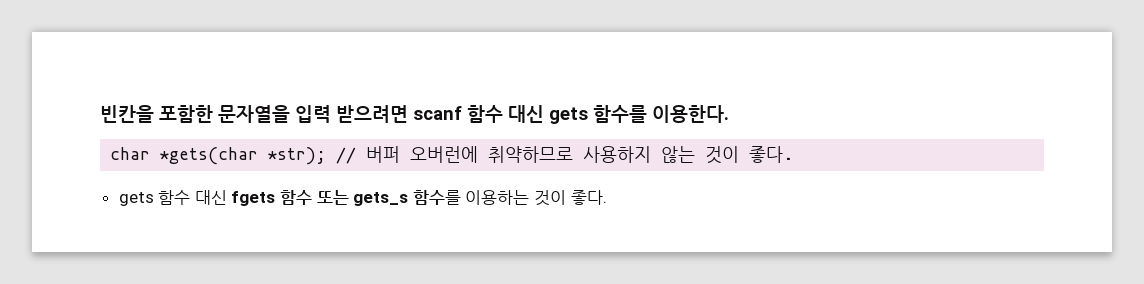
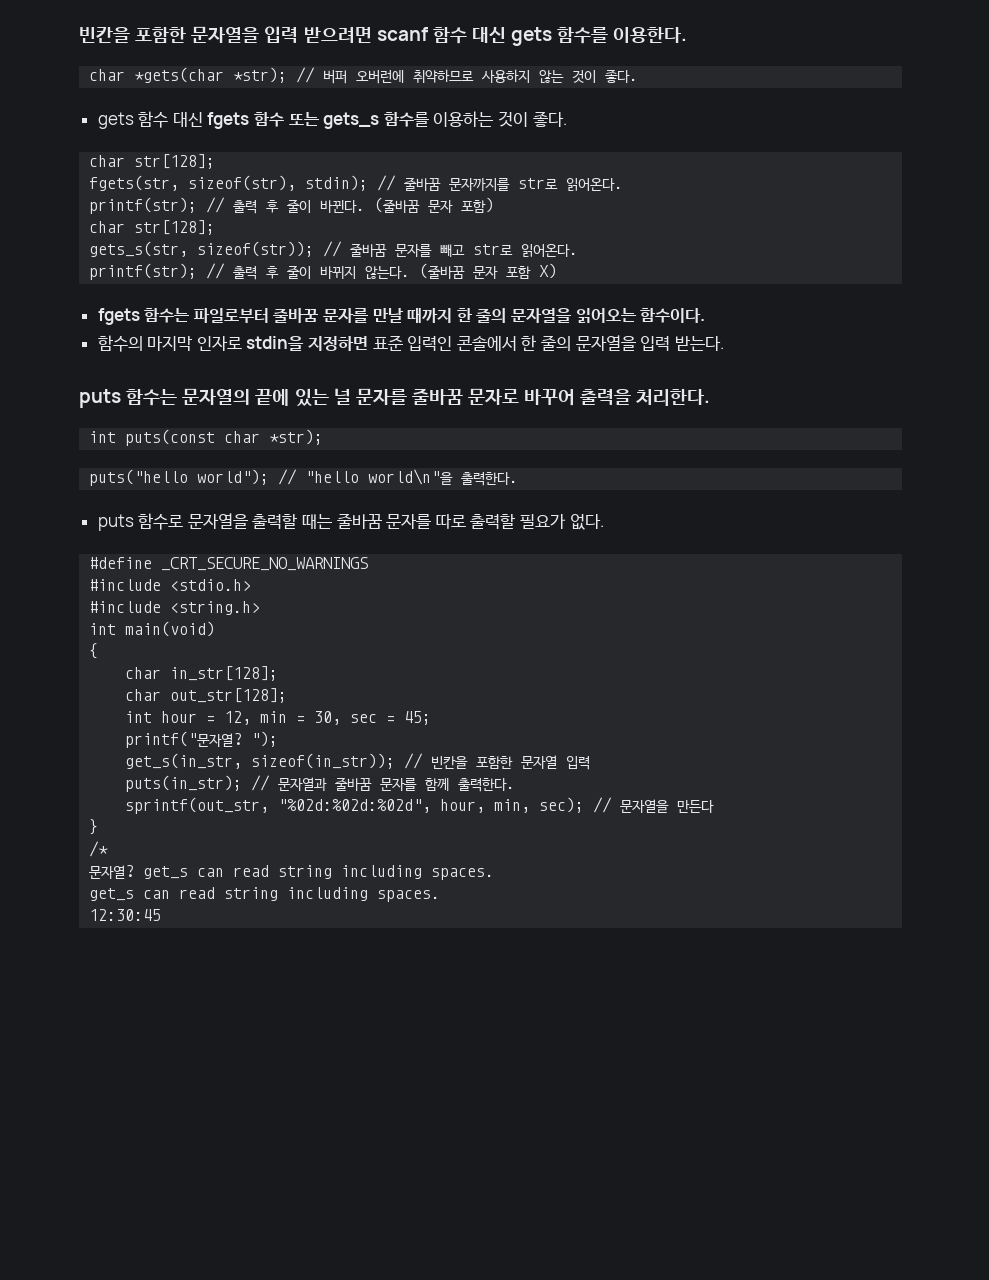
  gets 함수 대신 fgets 함수 또는 gets_s 함수를 이용하는 것이 좋다.
+ char str[128];
+ fgets(str, sizeof(str), stdin); // 줄바꿈 문자까지를 str로 읽어온다.
+ printf(str); // 출력 후 줄이 바뀐다. (줄바꿈 문자 포함)
+ char str[128];
+ gets_s(str, sizeof(str)); // 줄바꿈 문자를 빼고 str로 읽어온다.
+ printf(str); // 출력 후 줄이 바뀌지 않는다. (줄바꿈 문자 포함 X)
+ fgets 함수는 파일로부터 줄바꿈 문자를 만날 때까지 한 줄의 문자열을 읽어오는 함수이다.
+ 함수의 마지막 인자로 stdin을 지정하면 표준 입력인 콘솔에서 한 줄의 문자열을 입력 받는다.
+ puts 함수는 문자열의 끝에 있는 널 문자를 줄바꿈 문자로 바꾸어 출력을 처리한다.
+ int puts(const char *str);
+ puts("hello world"); // "hello world\n"을 출력한다.
+ puts 함수로 문자열을 출력할 때는 줄바꿈 문자를 따로 출력할 필요가 없다.
+ #define _CRT_SECURE_NO_WARNINGS
+ #include <stdio.h>
+ #include <string.h>
+ int main(void)
+ {
+ char in_str[128];
+ char out_str[128];
+ int hour = 12, min = 30, sec = 45;
+ printf("문자열? ");
+ get_s(in_str, sizeof(in_str)); // 빈칸을 포함한 문자열 입력
+ puts(in_str); // 문자열과 줄바꿈 문자를 함께 출력한다.
+ sprintf(out_str, "%02d:%02d:%02d", hour, min, sec); // 문자열을 만든다
+ }
+ /*
+ 문자열? get_s can read string including spaces.
+ get_s can read string including spaces.
+ 12:30:45

